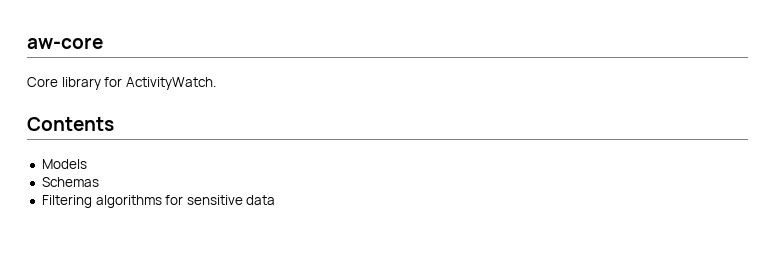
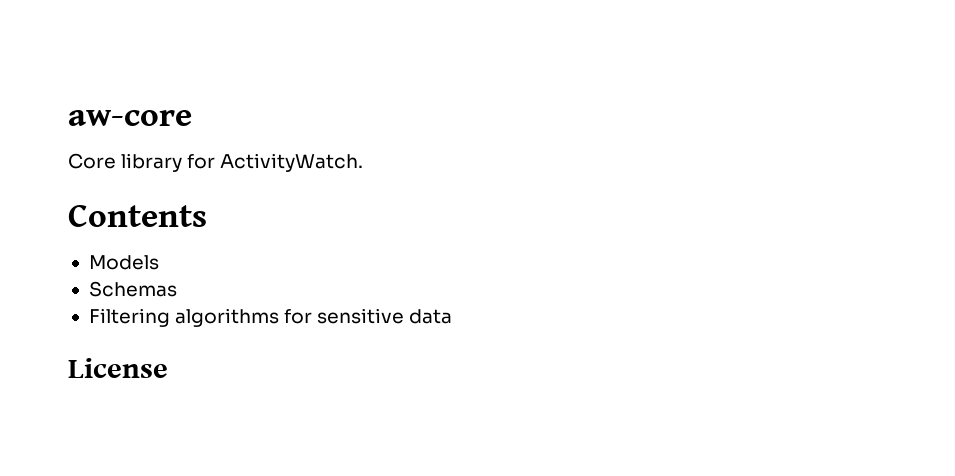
+ License

